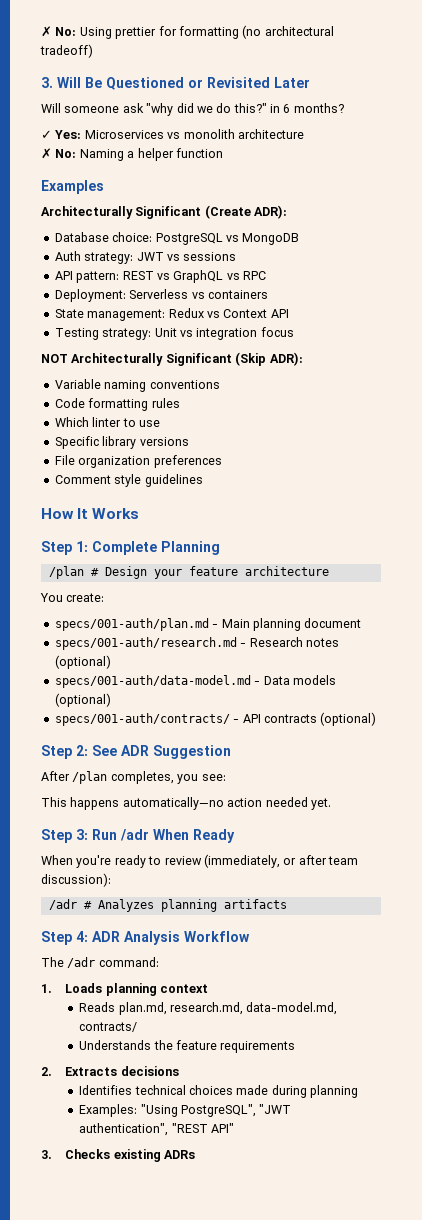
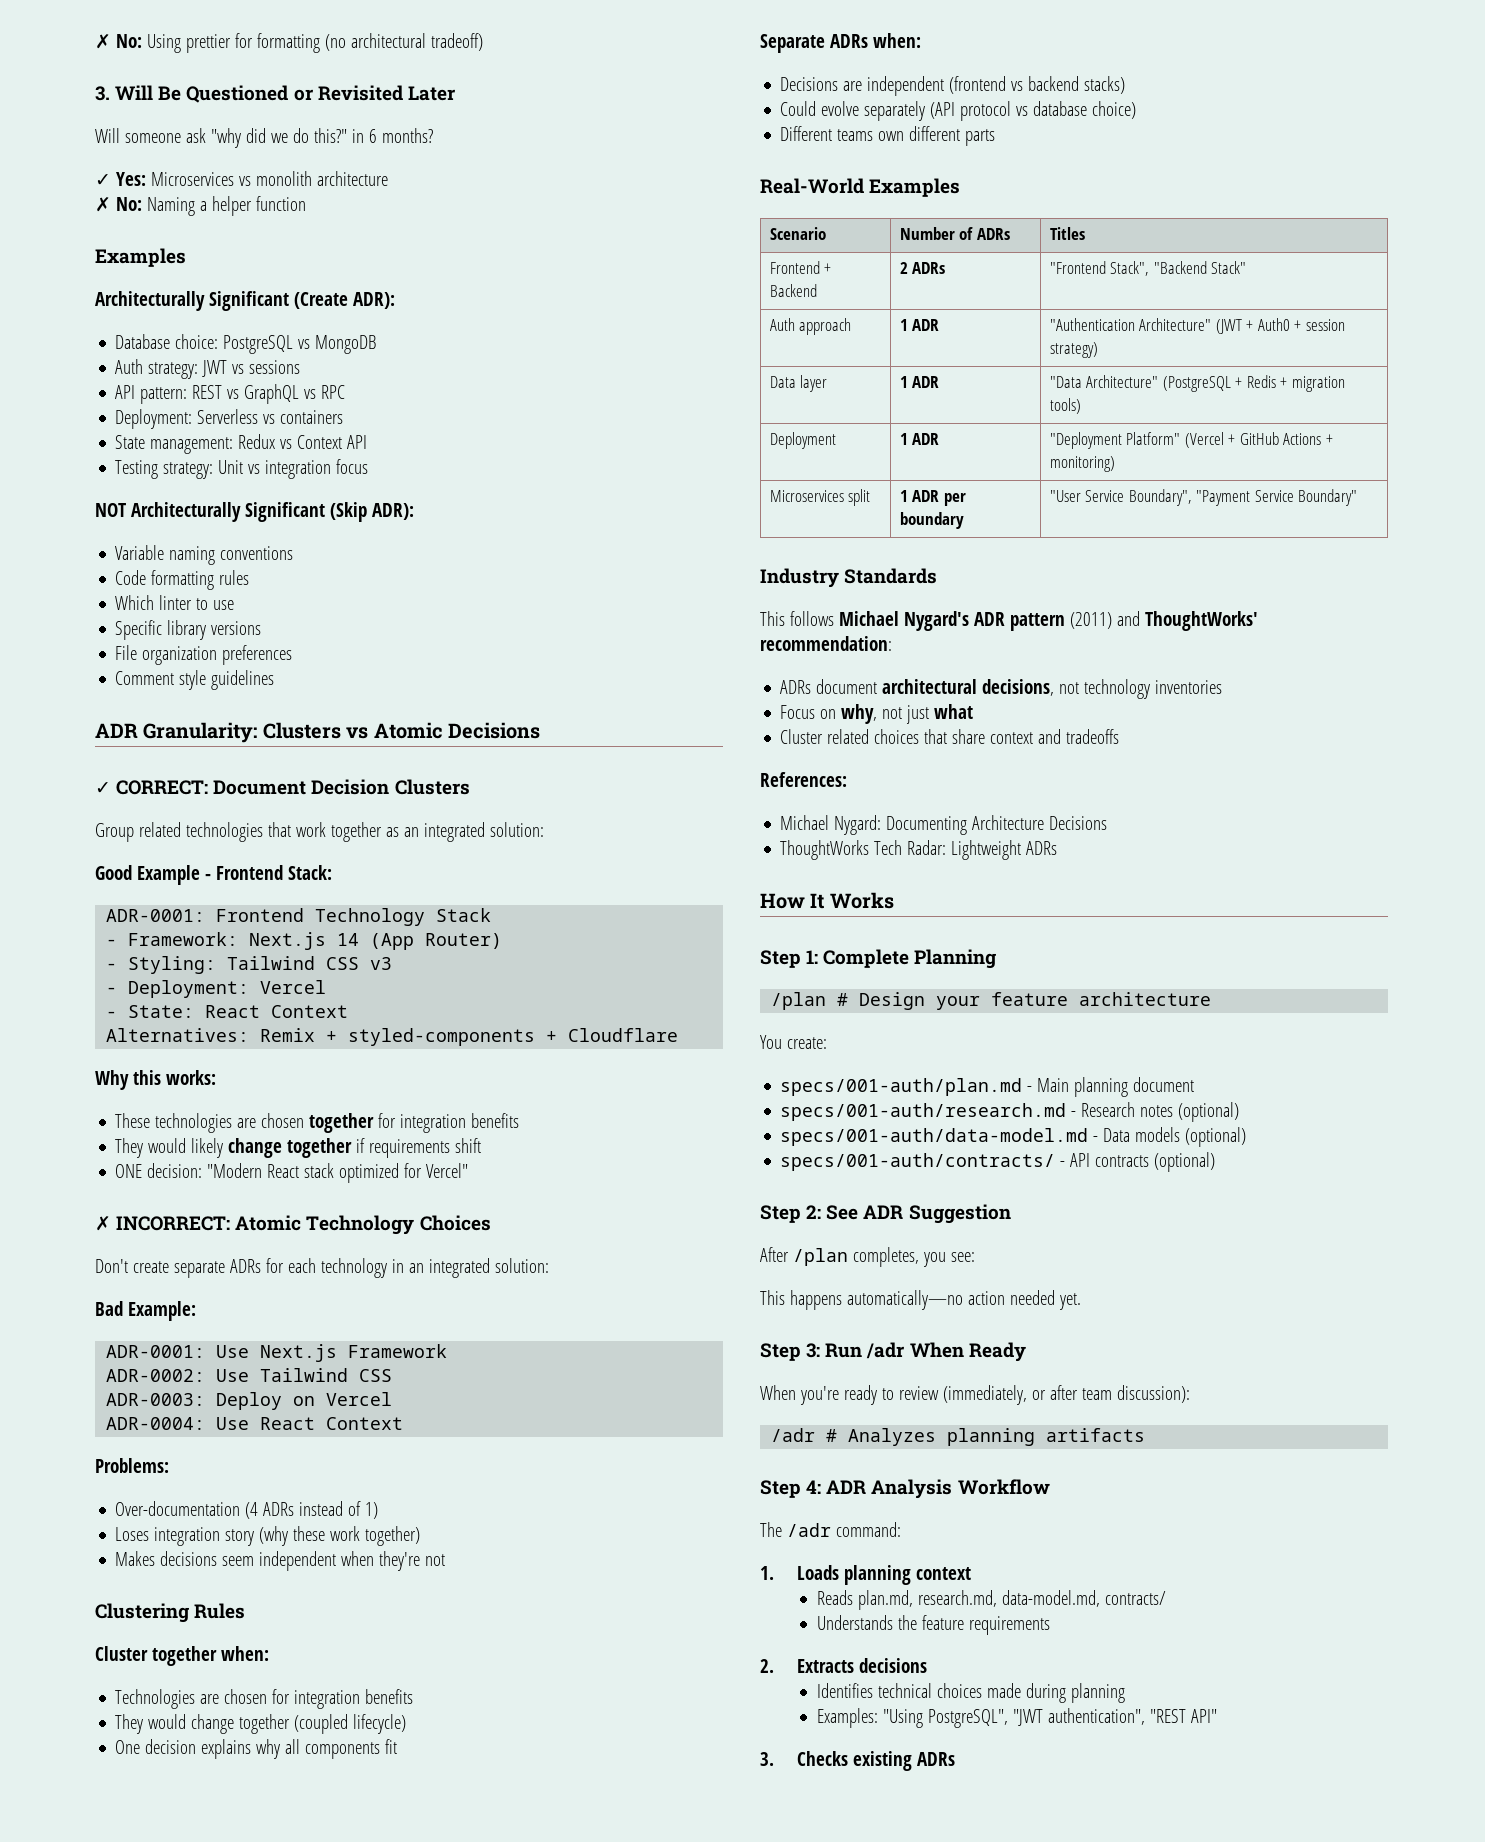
+ ADR Granularity: Clusters vs Atomic Decisions
+ ✓ CORRECT: Document Decision Clusters
+ Group related technologies that work together as an integrated solution:
+ Good Example - Frontend Stack:
+ ADR-0001: Frontend Technology Stack
+ - Framework: Next.js 14 (App Router)
+ - Styling: Tailwind CSS v3
+ - Deployment: Vercel
+ - State: React Context
+ Alternatives: Remix + styled-components + Cloudflare
+ Why this works:
+ These technologies are chosen together for integration benefits
+ They would likely change together if requirements shift
+ ONE decision: "Modern React stack optimized for Vercel"
+ ✗ INCORRECT: Atomic Technology Choices
+ Don't create separate ADRs for each technology in an integrated solution:
+ Bad Example:
+ ADR-0001: Use Next.js Framework
+ ADR-0002: Use Tailwind CSS
+ ADR-0003: Deploy on Vercel
+ ADR-0004: Use React Context
+ Problems:
+ Over-documentation (4 ADRs instead of 1)
+ Loses integration story (why these work together)
+ Makes decisions seem independent when they're not
+ Clustering Rules
+ Cluster together when:
+ Technologies are chosen for integration benefits
+ They would change together (coupled lifecycle)
+ One decision explains why all components fit
+ Separate ADRs when:
+ Decisions are independent (frontend vs backend stacks)
+ Could evolve separately (API protocol vs database choice)
+ Different teams own different parts
+ Real-World Examples
+ Scenario | Number of ADRs | Titles
+ Frontend + Backend | 2 ADRs | "Frontend Stack", "Backend Stack"
+ Auth approach | 1 ADR | "Authentication Architecture" (JWT + Auth0 + session strategy)
+ Data layer | 1 ADR | "Data Architecture" (PostgreSQL + Redis + migration tools)
+ Deployment | 1 ADR | "Deployment Platform" (Vercel + GitHub Actions + monitoring)
+ Microservices split | 1 ADR per boundary | "User Service Boundary", "Payment Service Boundary"
+ Industry Standards
+ This follows Michael Nygard's ADR pattern (2011) and ThoughtWorks' recommendation:
+ ADRs document architectural decisions, not technology inventories
+ Focus on why, not just what
+ Cluster related choices that share context and tradeoffs
+ References:
+ Michael Nygard: Documenting Architecture Decisions
+ ThoughtWorks Tech Radar: Lightweight ADRs

